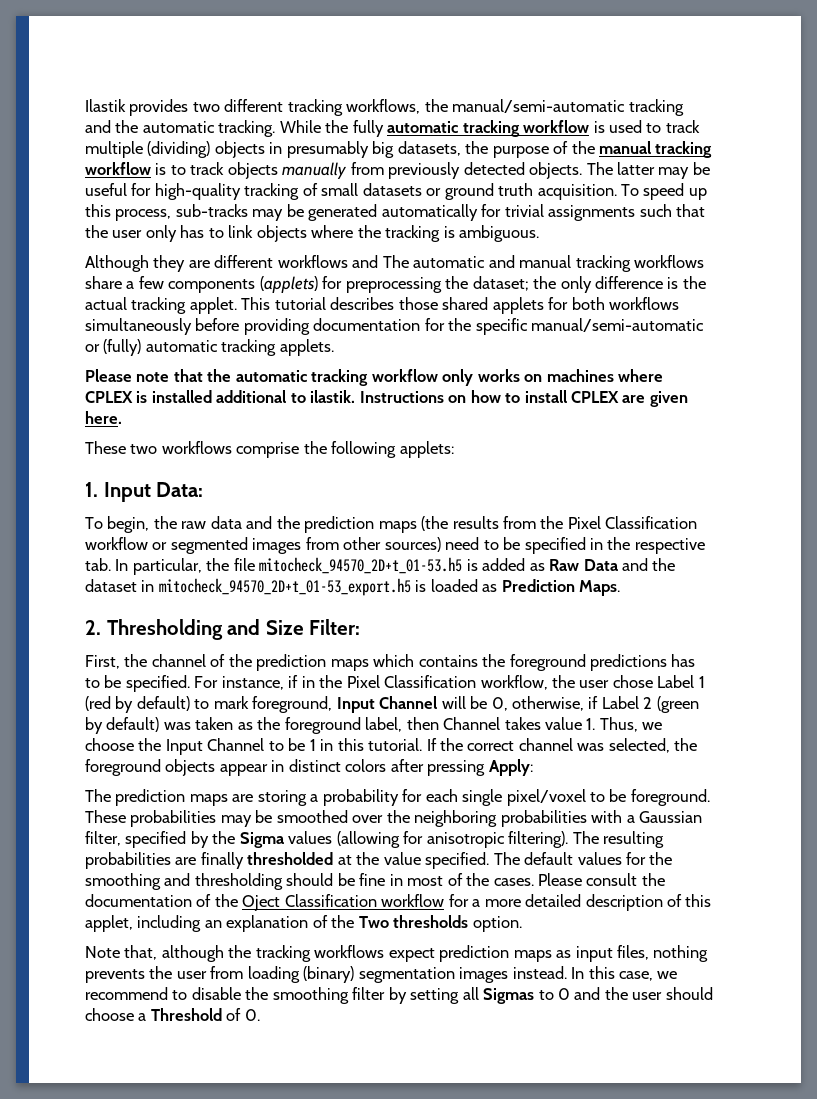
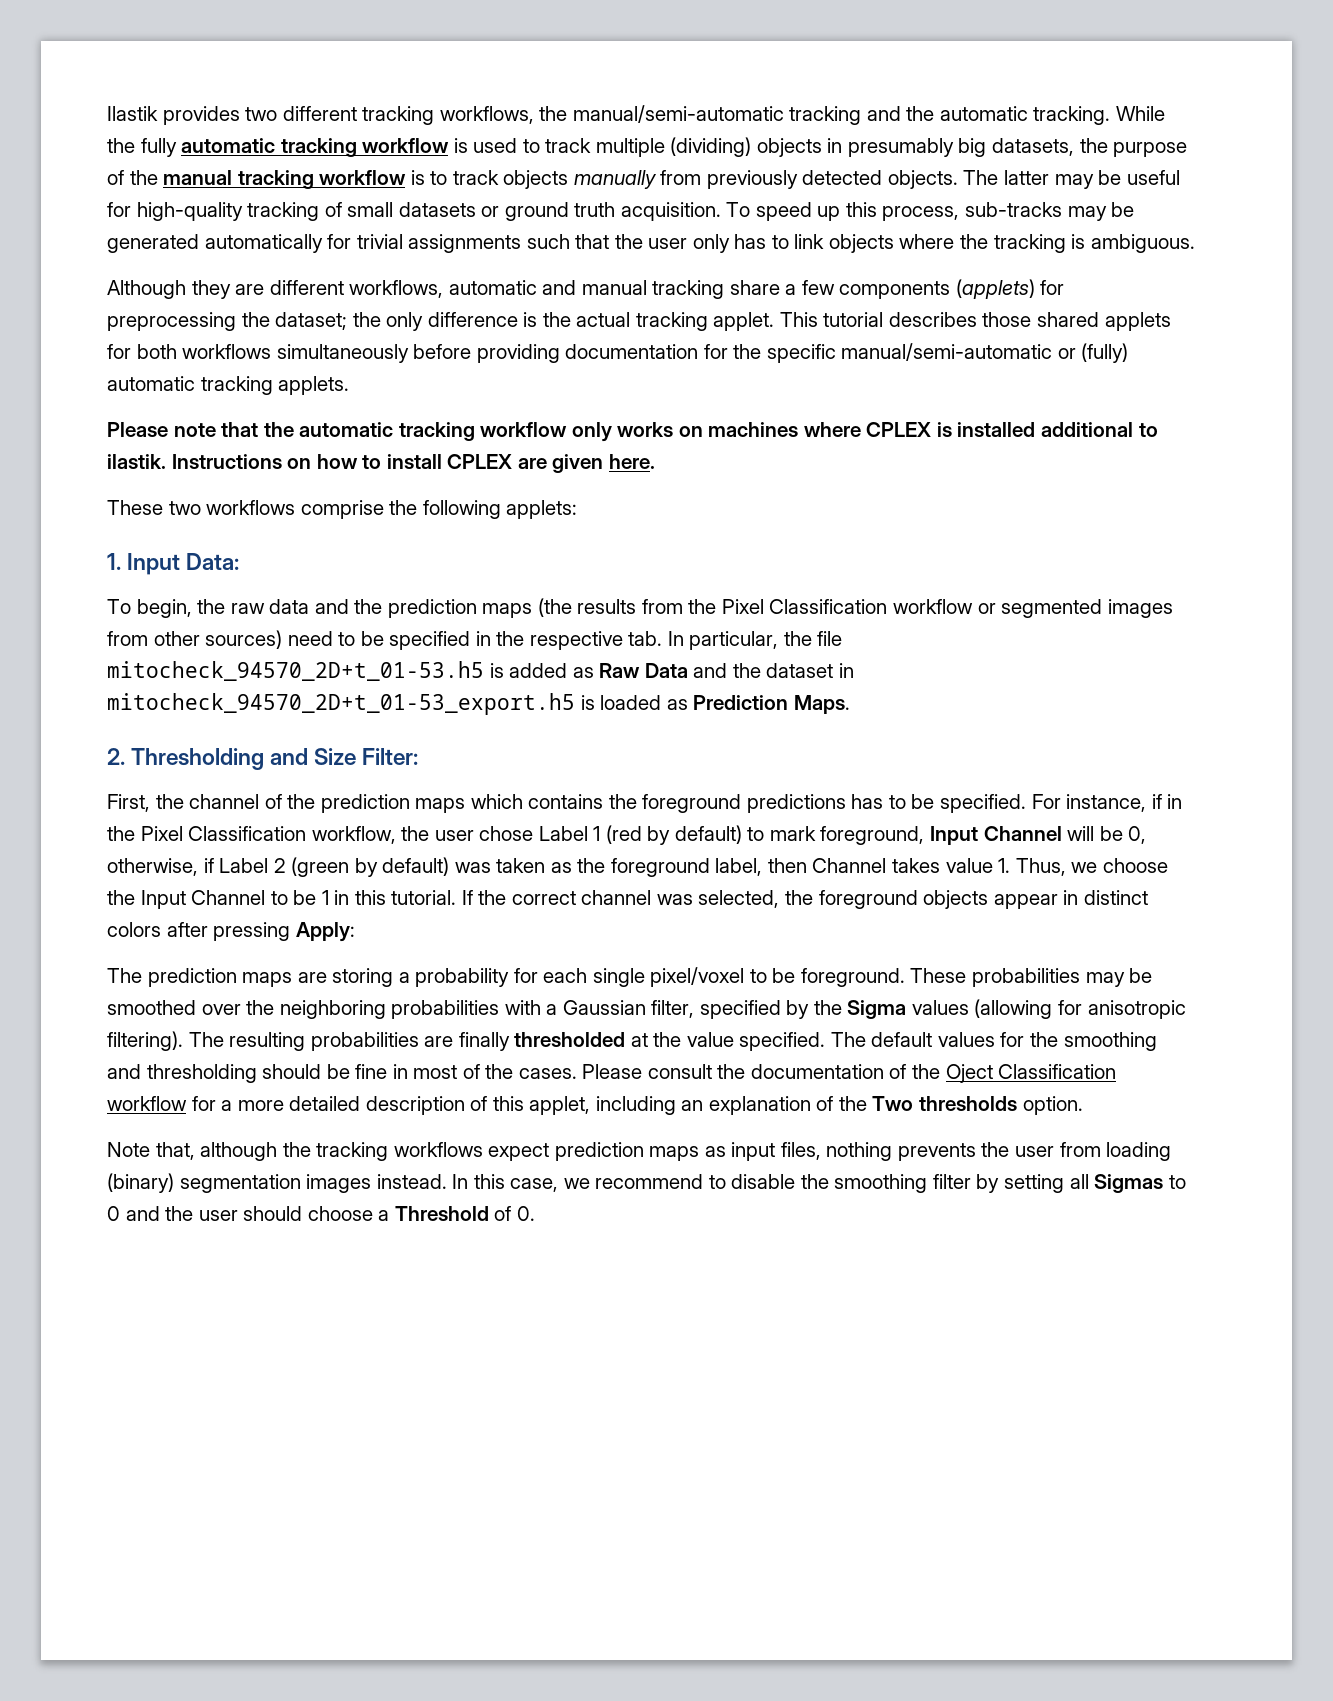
- Although they are different workflows and The automatic and manual tracking workflows share a few components (applets) for preprocessing the dataset; the only difference is the actual tracking applet.
+ Although they are different workflows, automatic and manual tracking share a few components (applets) for preprocessing the dataset; the only difference is the actual tracking applet.

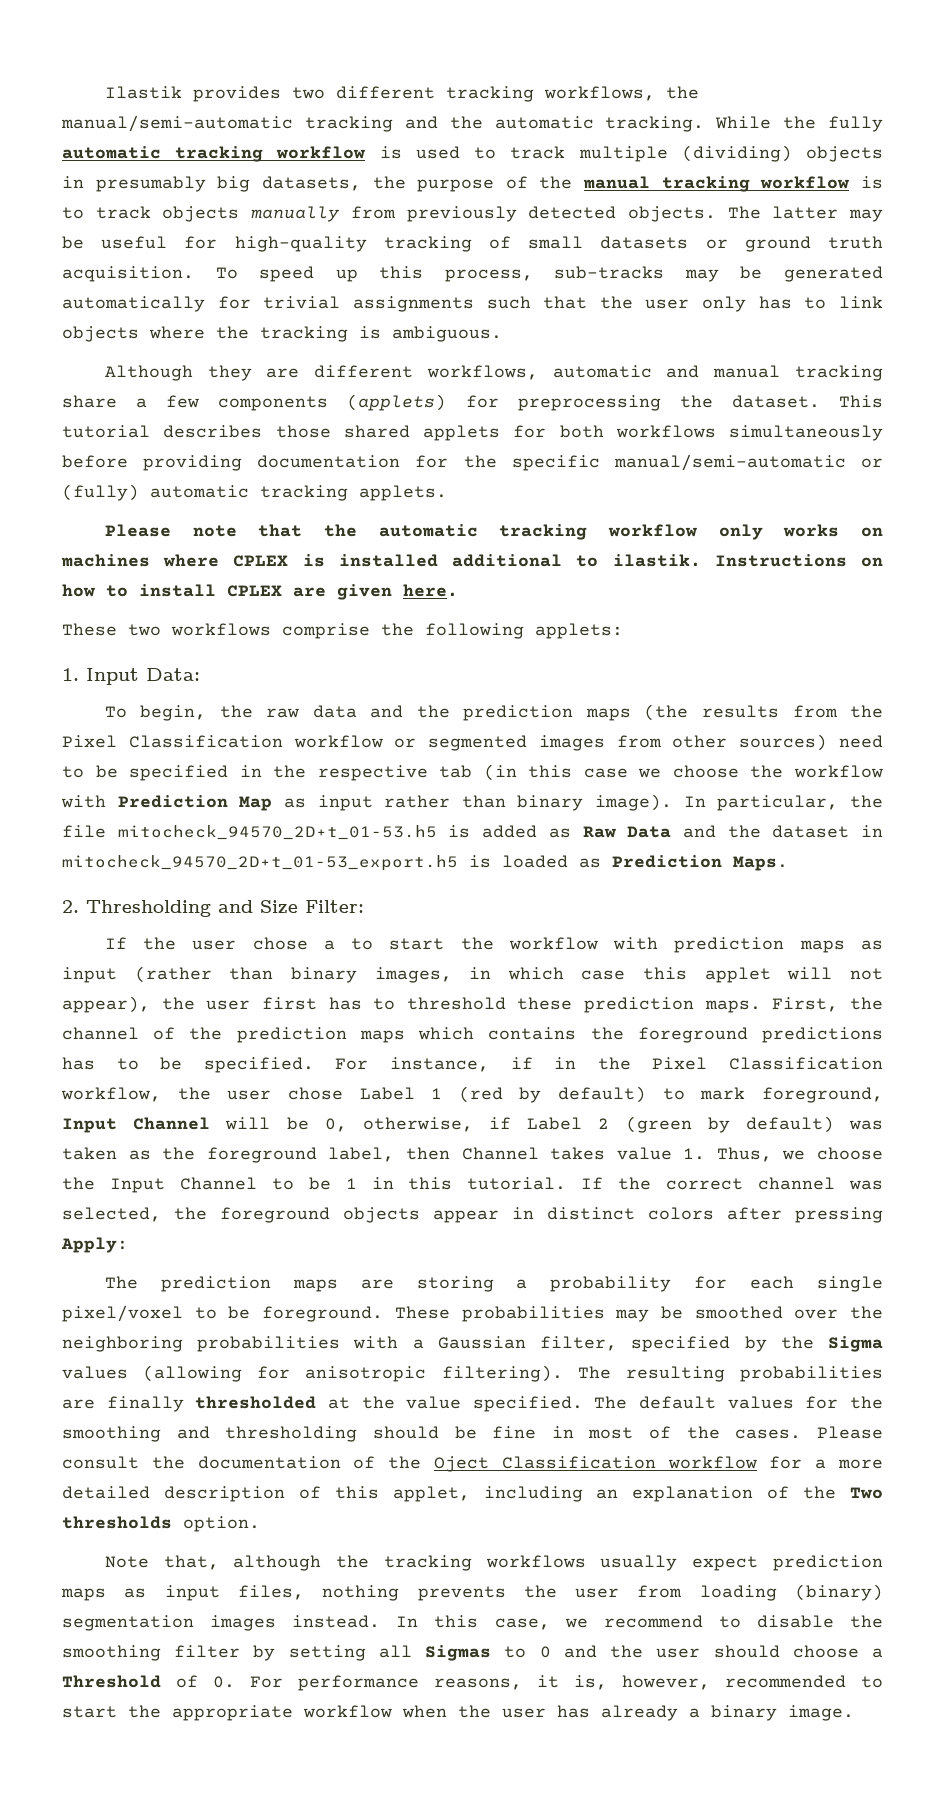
- Although they are different workflows, automatic and manual tracking share a few components (applets) for preprocessing the dataset; the only difference is the actual tracking applet.
+ Although they are different workflows, automatic and manual tracking share a few components (applets) for preprocessing the dataset.
- To begin, the raw data and the prediction maps (the results from the Pixel Classification workflow or segmented images from other sources) need to be specified in the respective tab. In particular, the file mitocheck_94570_2D+t_01-53.h5 is added as Raw Data and the dataset in mitocheck_94570_2D+t_01-53_export.h5 is loaded as Prediction Maps.
+ To begin, the raw data and the prediction maps (the results from the Pixel Classification workflow or segmented images from other sources) need to be specified in the respective tab (in this case we choose the workflow with Prediction Map as input rather than binary image). In particular, the file mitocheck_94570_2D+t_01-53.h5 is added as Raw Data and the dataset in mitocheck_94570_2D+t_01-53_export.h5 is loaded as Prediction Maps.
+ If the user chose a to start the workflow with prediction maps as input (rather than binary images, in which case this applet will not appear), the user first has to threshold these prediction maps.
- Note that, although the tracking workflows expect prediction maps as input files, nothing prevents the user from loading (binary) segmentation images instead.
+ Note that, although the tracking workflows usually expect prediction maps as input files, nothing prevents the user from loading (binary) segmentation images instead.
- In this case, we recommend to disable the smoothing filter by setting all Sigmas to 0 and the user should choose a Threshold of 0.
+ In this case, we recommend to disable the smoothing filter by setting all Sigmas to 0 and the user should choose a Threshold of 0. For performance reasons, it is, however, recommended to start the appropriate workflow when the user has already a binary image.

